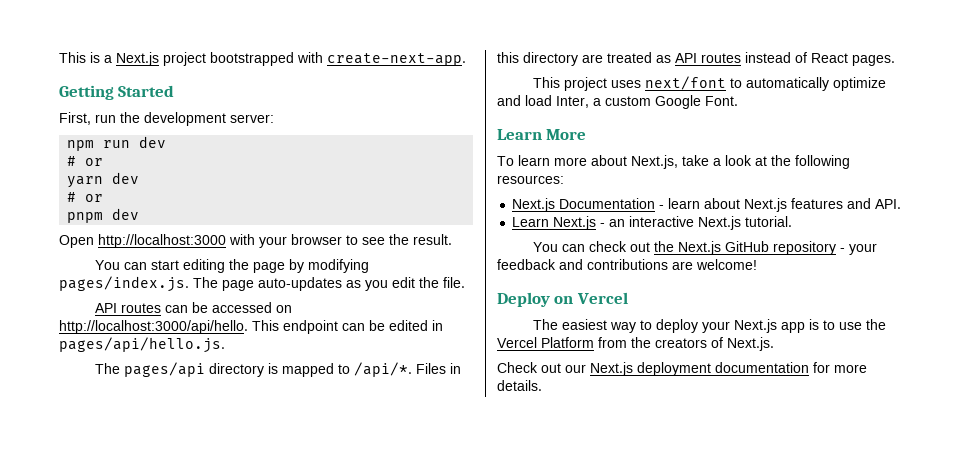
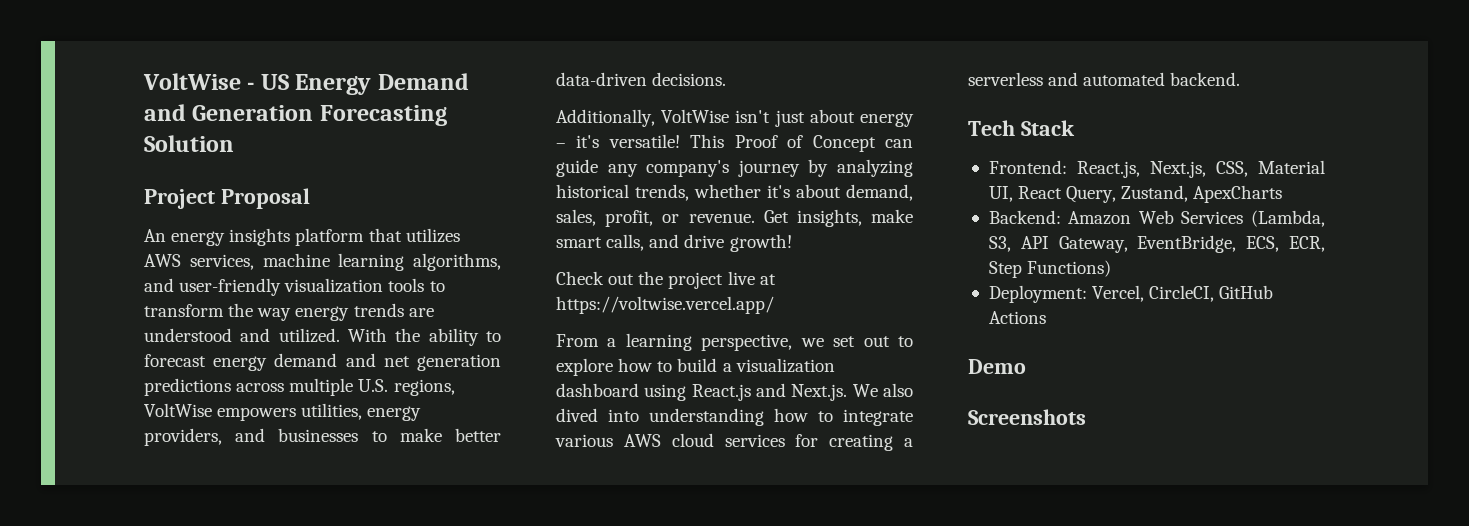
- This is a Next.js project bootstrapped with create-next-app.
- Getting Started
- First, run the development server:
- npm run dev
- # or
- yarn dev
- # or
- pnpm dev
- Open http://localhost:3000 with your browser to see the result.
- You can start editing the page by modifying pages/index.js. The page auto-updates as you edit the file.
- API routes can be accessed on http://localhost:3000/api/hello. This endpoint can be edited in pages/api/hello.js.
- The pages/api directory is mapped to /api/*. Files in this directory are treated as API routes instead of React pages.
- This project uses next/font to automatically optimize and load Inter, a custom Google Font.
- Learn More
- To learn more about Next.js, take a look at the following resources:
- Next.js Documentation - learn about Next.js features and API.
- Learn Next.js - an interactive Next.js tutorial.
- You can check out the Next.js GitHub repository - your feedback and contributions are welcome!
- Deploy on Vercel
- The easiest way to deploy your Next.js app is to use the Vercel Platform from the creators of Next.js.
- Check out our Next.js deployment documentation for more details.
+ VoltWise - US Energy Demand and Generation Forecasting Solution
+ Project Proposal
+ An energy insights platform that utilizes AWS services, machine learning algorithms, and user-friendly visualization tools to transform the way energy trends are understood and utilized. With the ability to forecast energy demand and net generation predictions across multiple U.S. regions, VoltWise empowers utilities, energy providers, and businesses to make better data-driven decisions.
+ Additionally, VoltWise isn't just about energy – it's versatile! This Proof of Concept can guide any company's journey by analyzing historical trends, whether it's about demand, sales, profit, or revenue. Get insights, make smart calls, and drive growth!
+ Check out the project live at https://voltwise.vercel.app/
+ From a learning perspective, we set out to explore how to build a visualization dashboard using React.js and Next.js. We also dived into understanding how to integrate various AWS cloud services for creating a serverless and automated backend.
+ Tech Stack
+ Frontend: React.js, Next.js, CSS, Material UI, React Query, Zustand, ApexCharts
+ Backend: Amazon Web Services (Lambda, S3, API Gateway, EventBridge, ECS, ECR, Step Functions)
+ Deployment: Vercel, CircleCI, GitHub Actions
+ Demo
+ Screenshots

